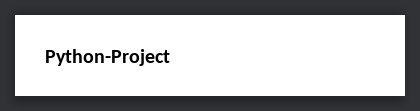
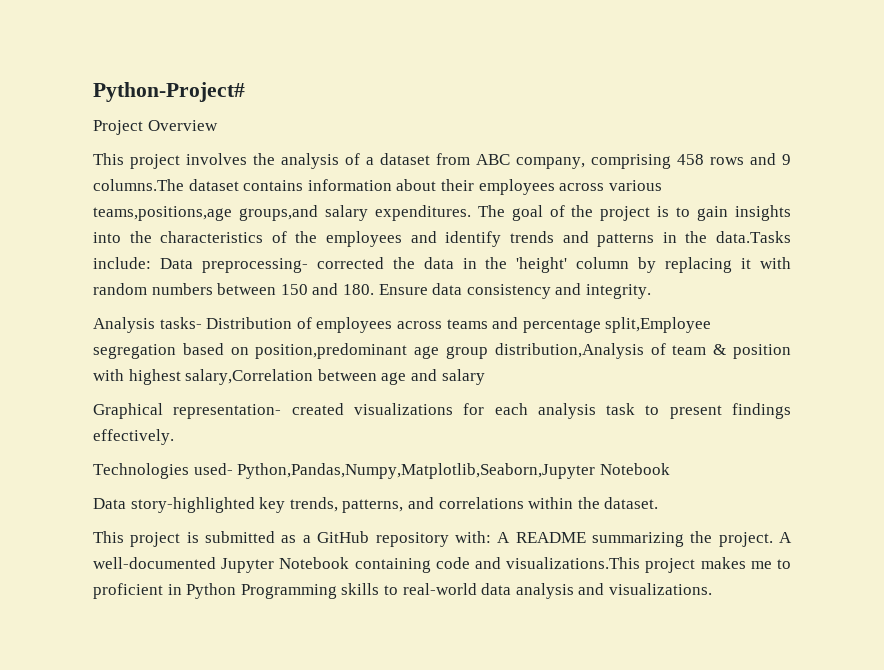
- Python-Project
+ Python-Project#
+ Project Overview
+ This project involves the analysis of a dataset from ABC company, comprising 458 rows and 9 columns.The dataset contains information about their employees across various teams,positions,age groups,and salary expenditures. The goal of the project is to gain insights into the characteristics of the employees and identify trends and patterns in the data.Tasks include: Data preprocessing- corrected the data in the 'height' column by replacing it with random numbers between 150 and 180. Ensure data consistency and integrity.
+ Analysis tasks- Distribution of employees across teams and percentage split,Employee segregation based on position,predominant age group distribution,Analysis of team & position with highest salary,Correlation between age and salary
+ Graphical representation- created visualizations for each analysis task to present findings effectively.
+ Technologies used- Python,Pandas,Numpy,Matplotlib,Seaborn,Jupyter Notebook
+ Data story-highlighted key trends, patterns, and correlations within the dataset.
+ This project is submitted as a GitHub repository with: A README summarizing the project. A well-documented Jupyter Notebook containing code and visualizations.This project makes me to proficient in Python Programming skills to real-world data analysis and visualizations.

